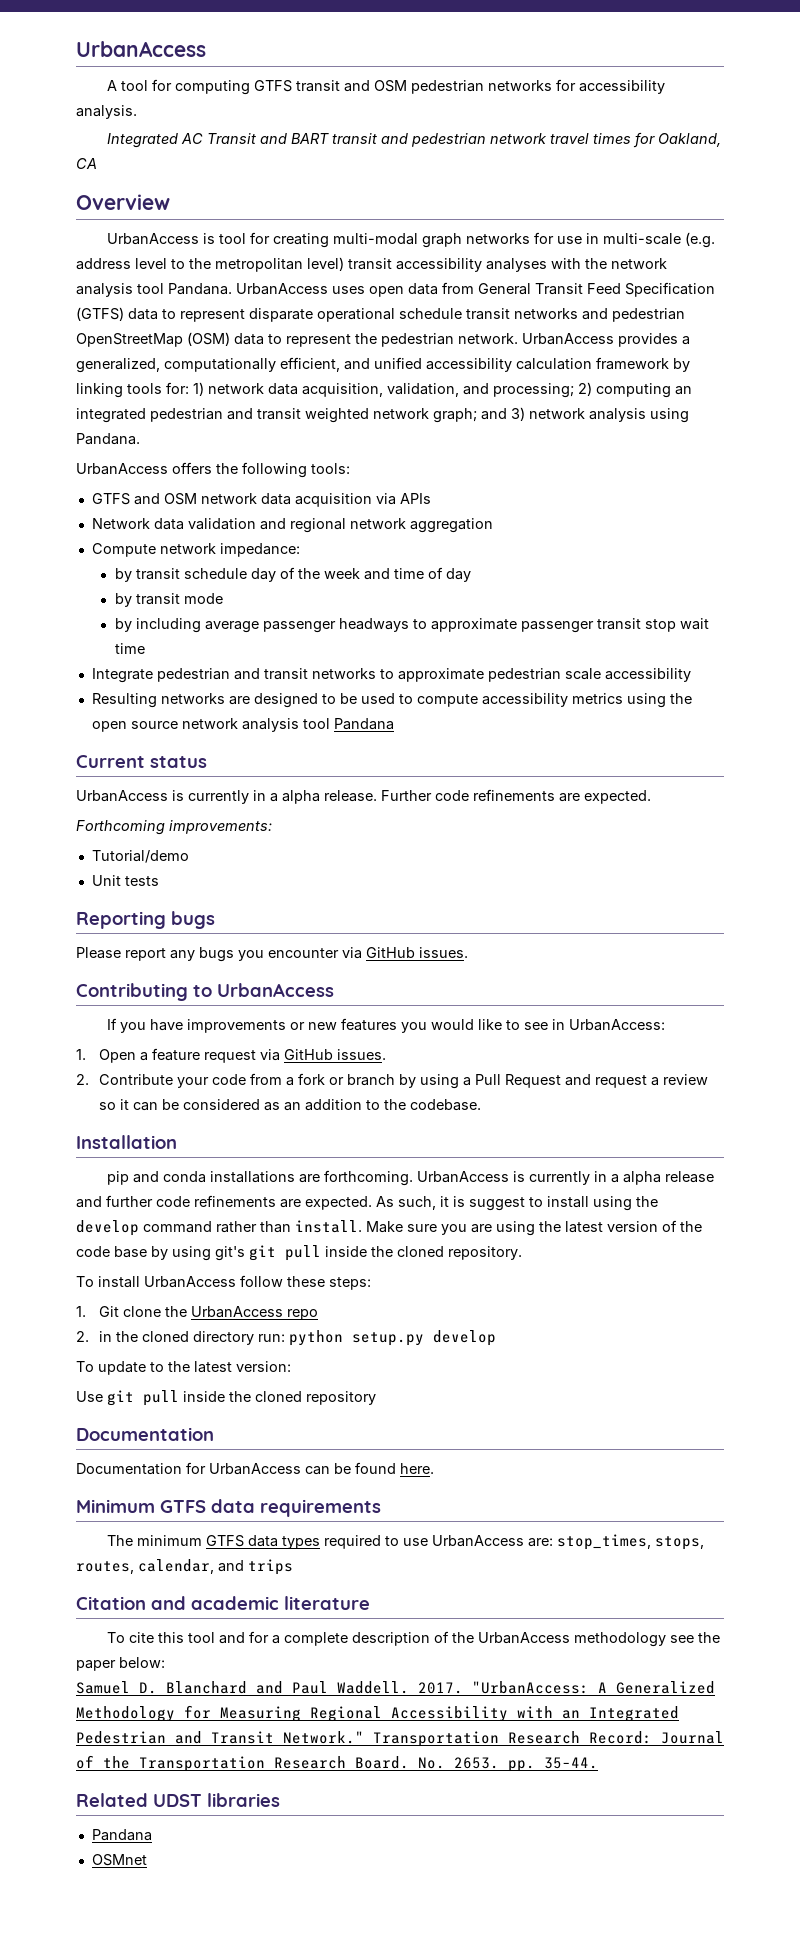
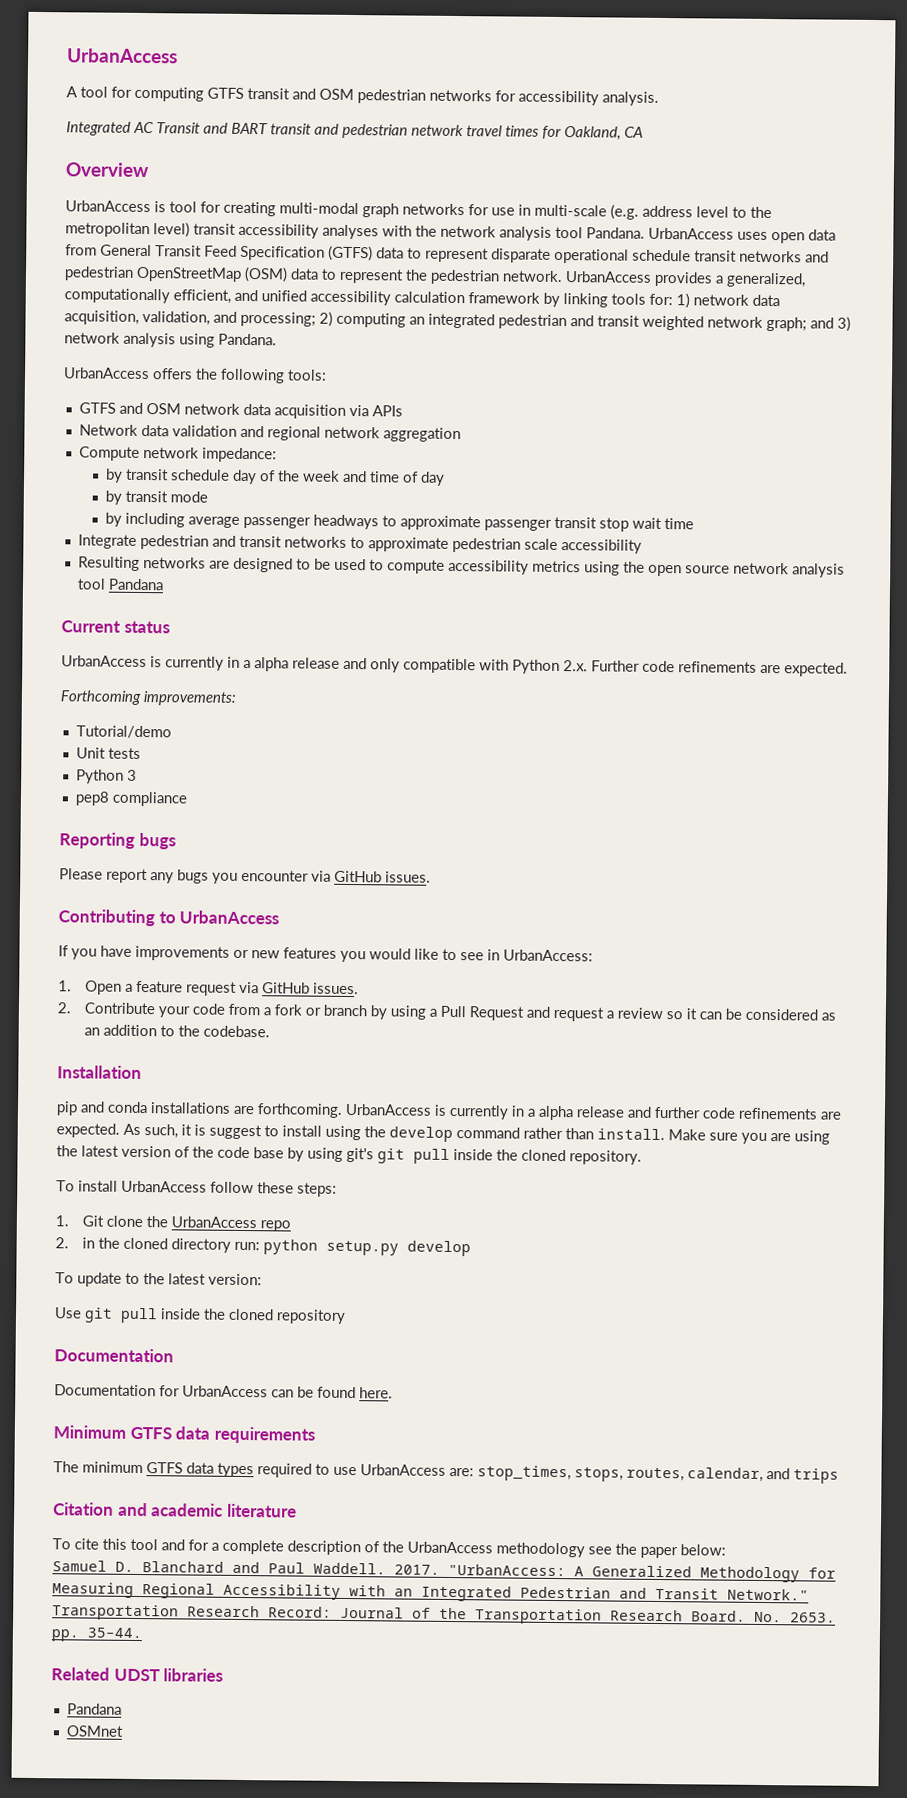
- UrbanAccess is currently in a alpha release. Further code refinements are expected.
+ UrbanAccess is currently in a alpha release and only compatible with Python 2.x. Further code refinements are expected.
+ Python 3
+ pep8 compliance

